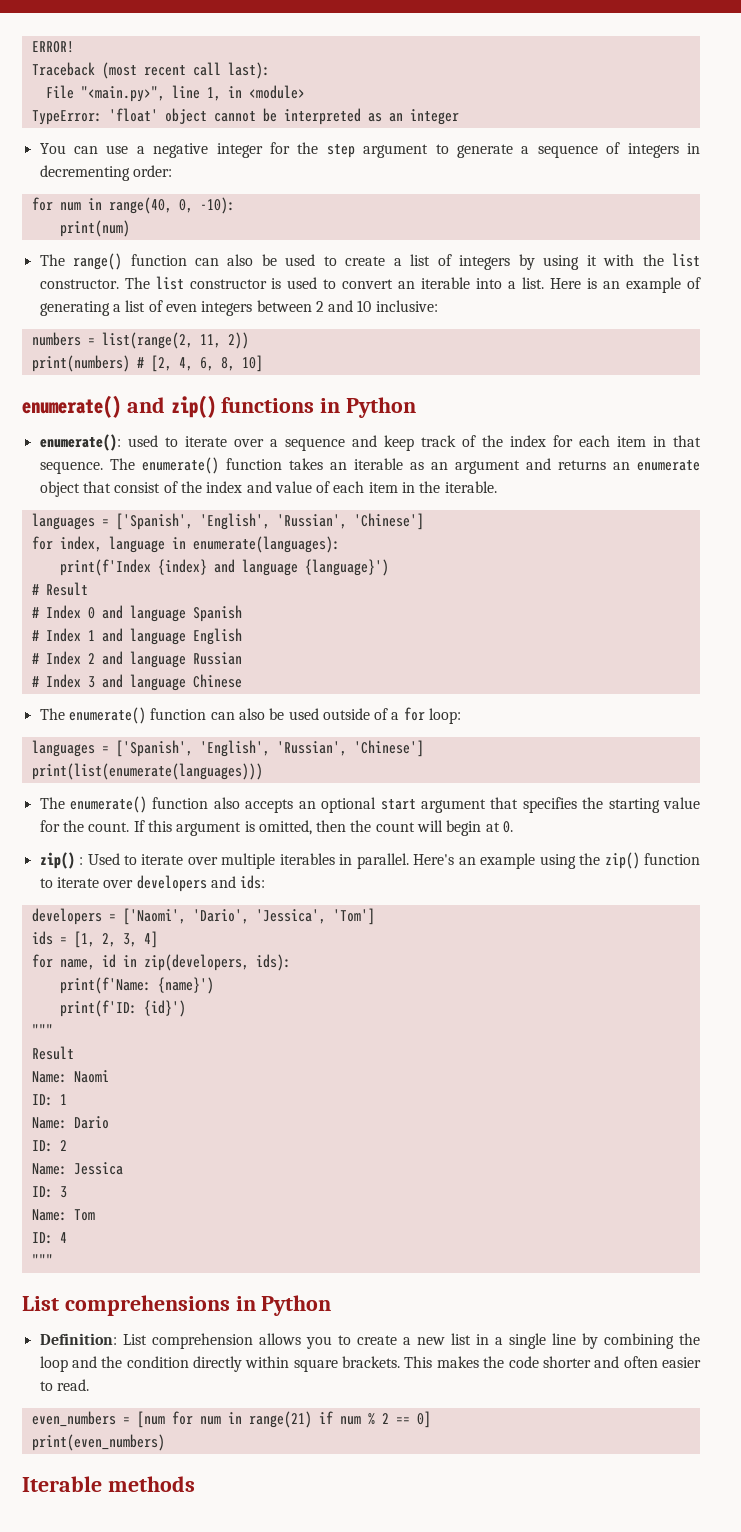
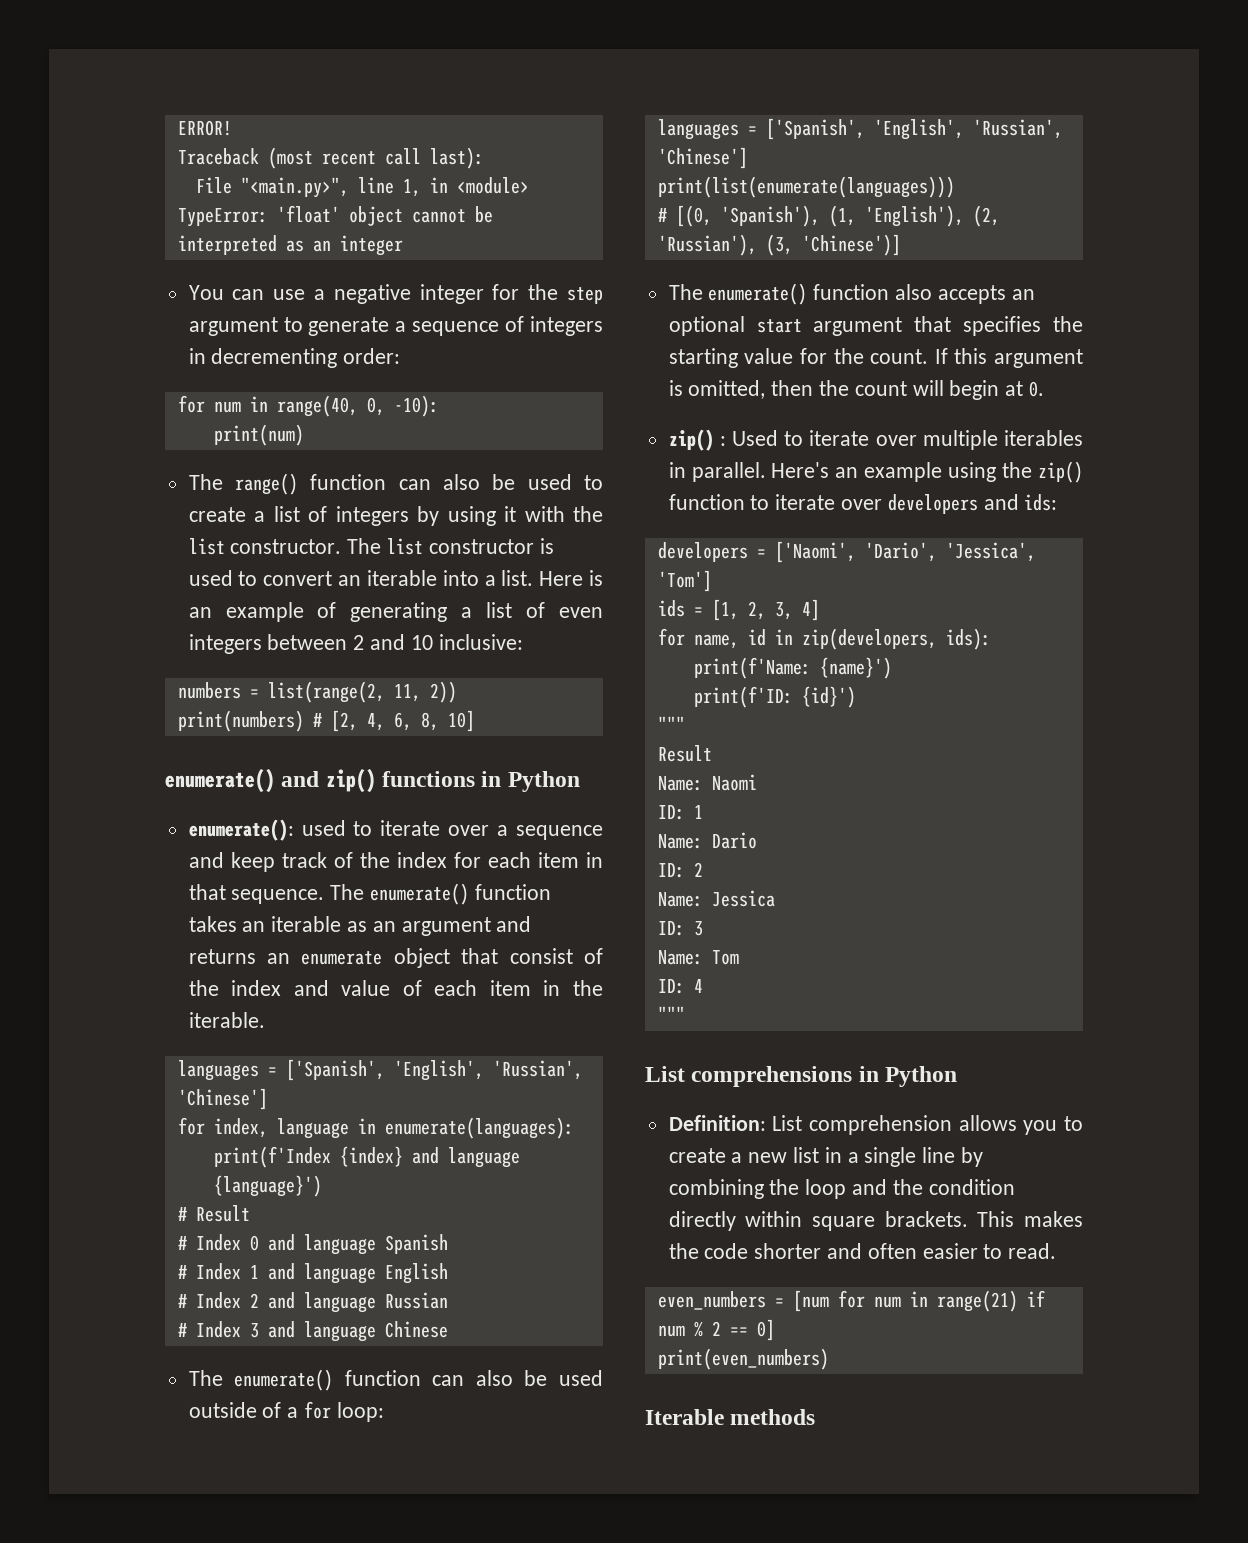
+ # [(0, 'Spanish'), (1, 'English'), (2, 'Russian'), (3, 'Chinese')]

